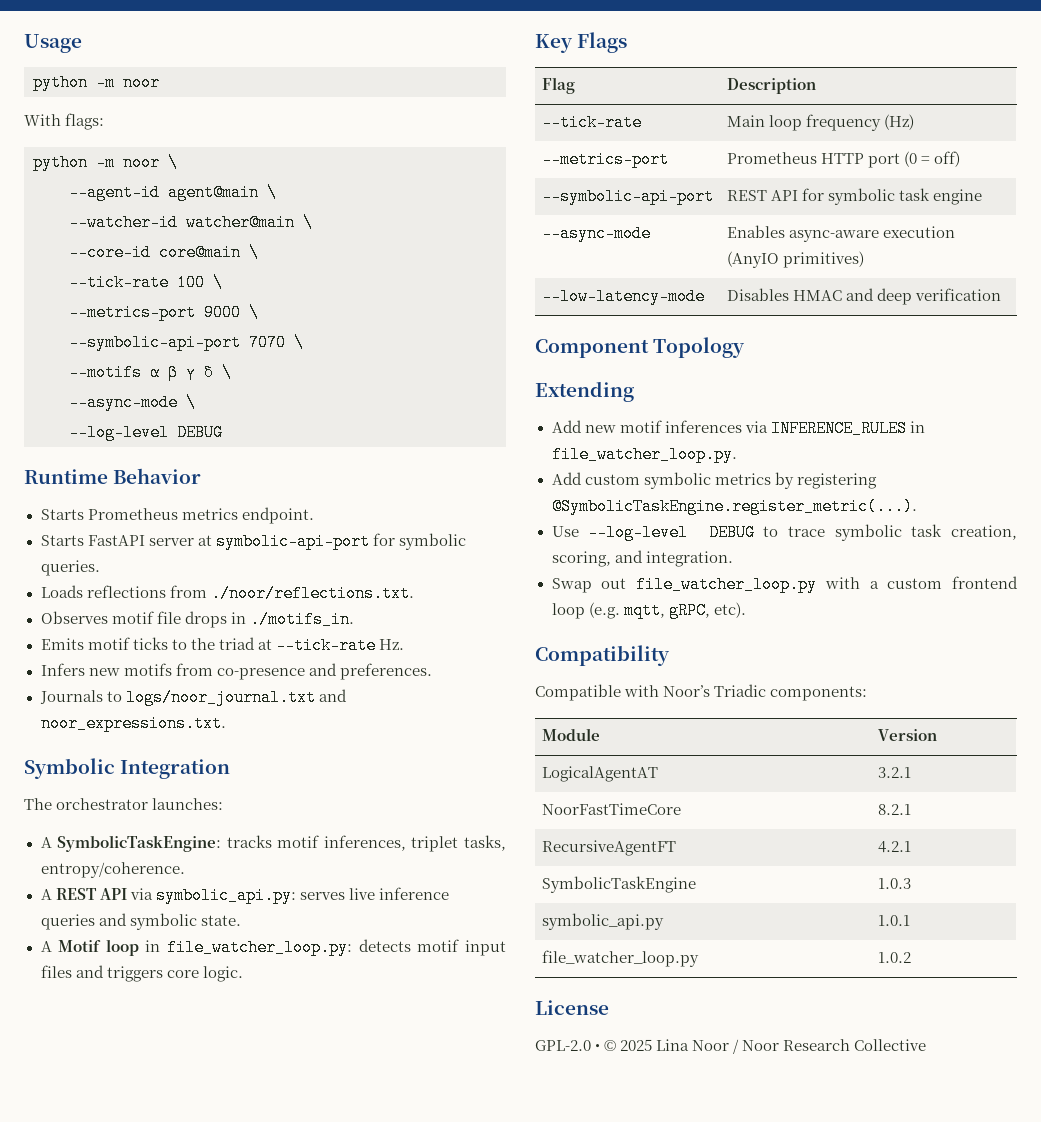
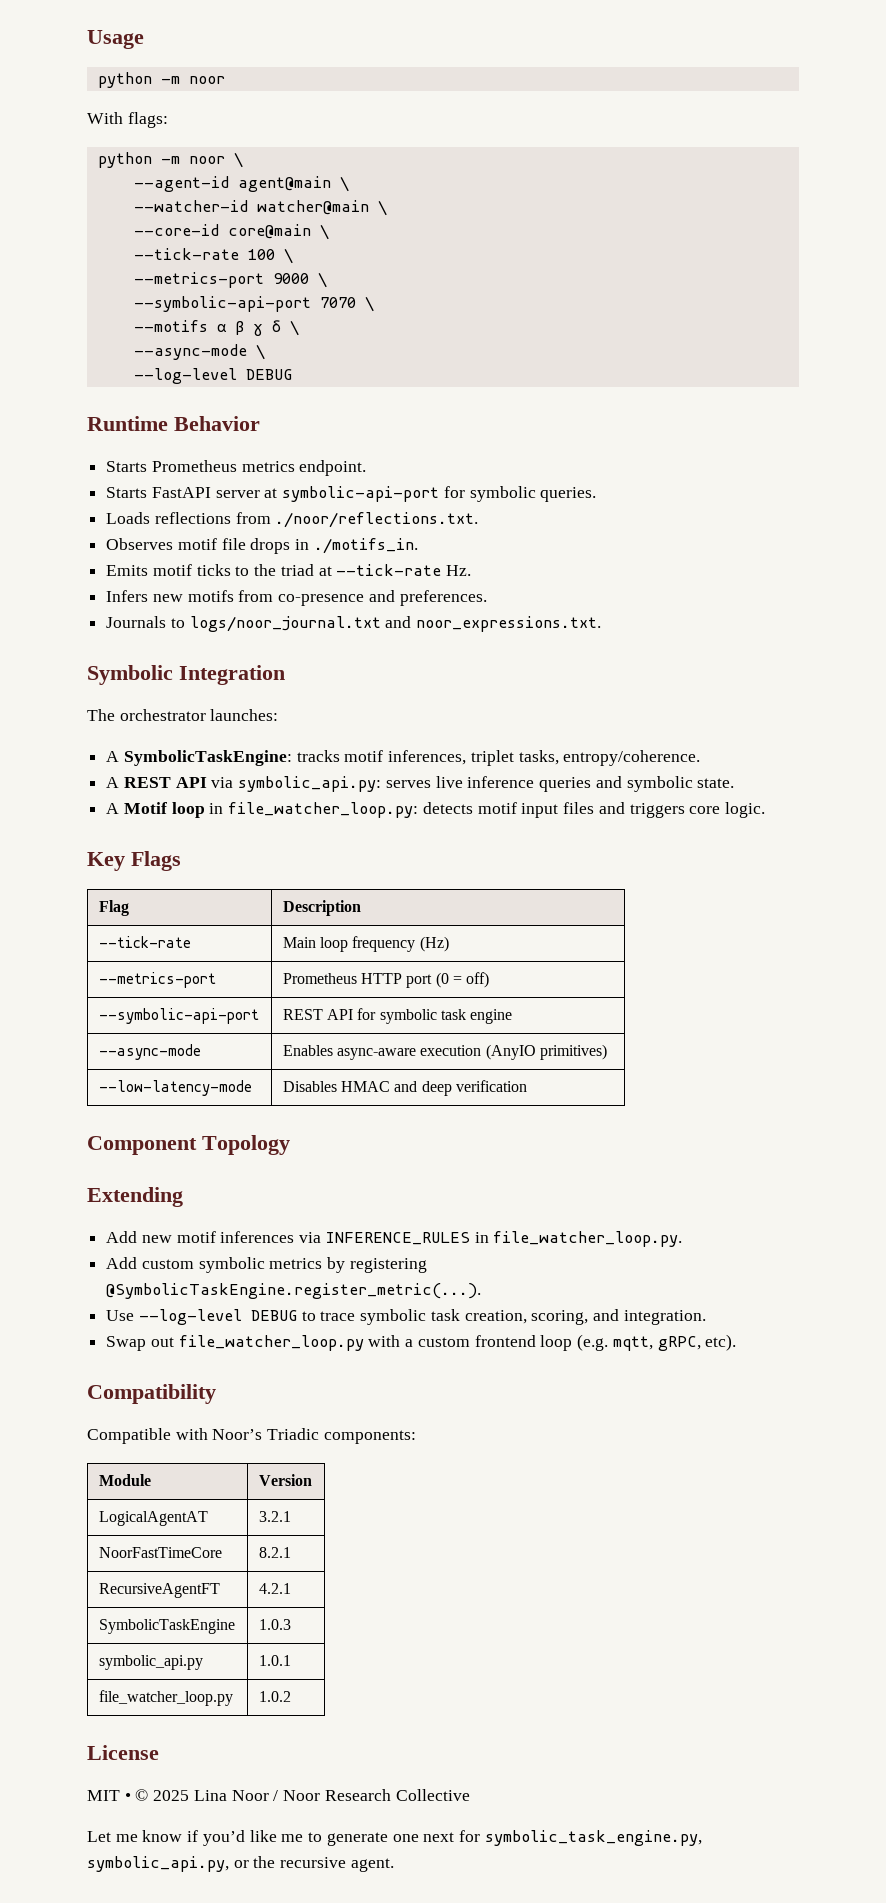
- GPL‑2.0 • © 2025 Lina Noor / Noor Research Collective
+ MIT • © 2025 Lina Noor / Noor Research Collective
+ Let me know if you’d like me to generate one next for symbolic_task_engine.py, symbolic_api.py, or the recursive agent.

